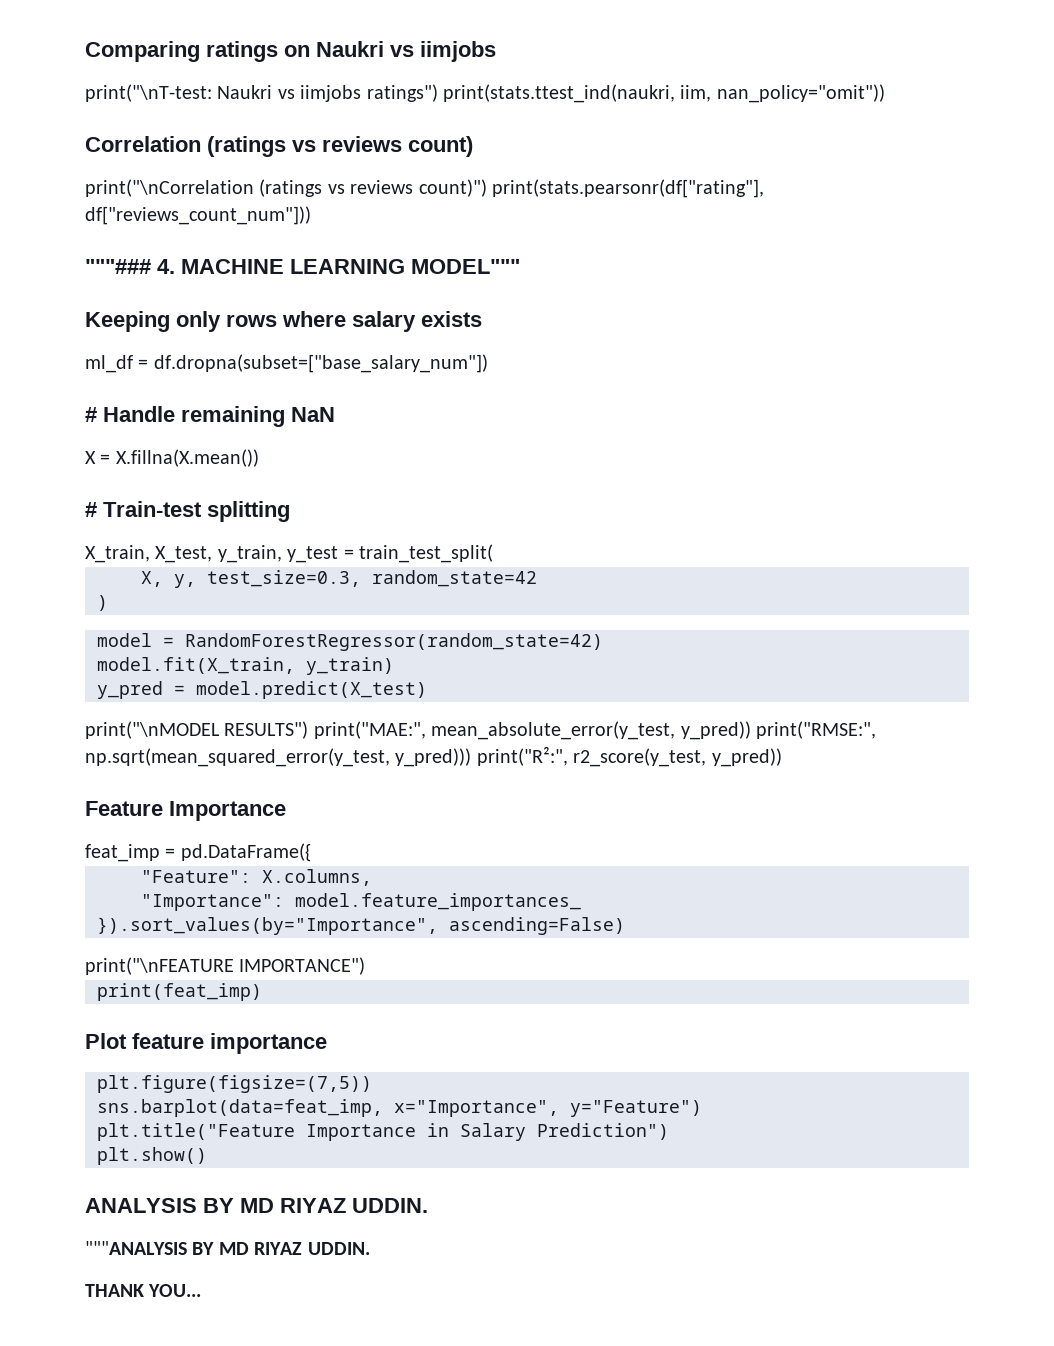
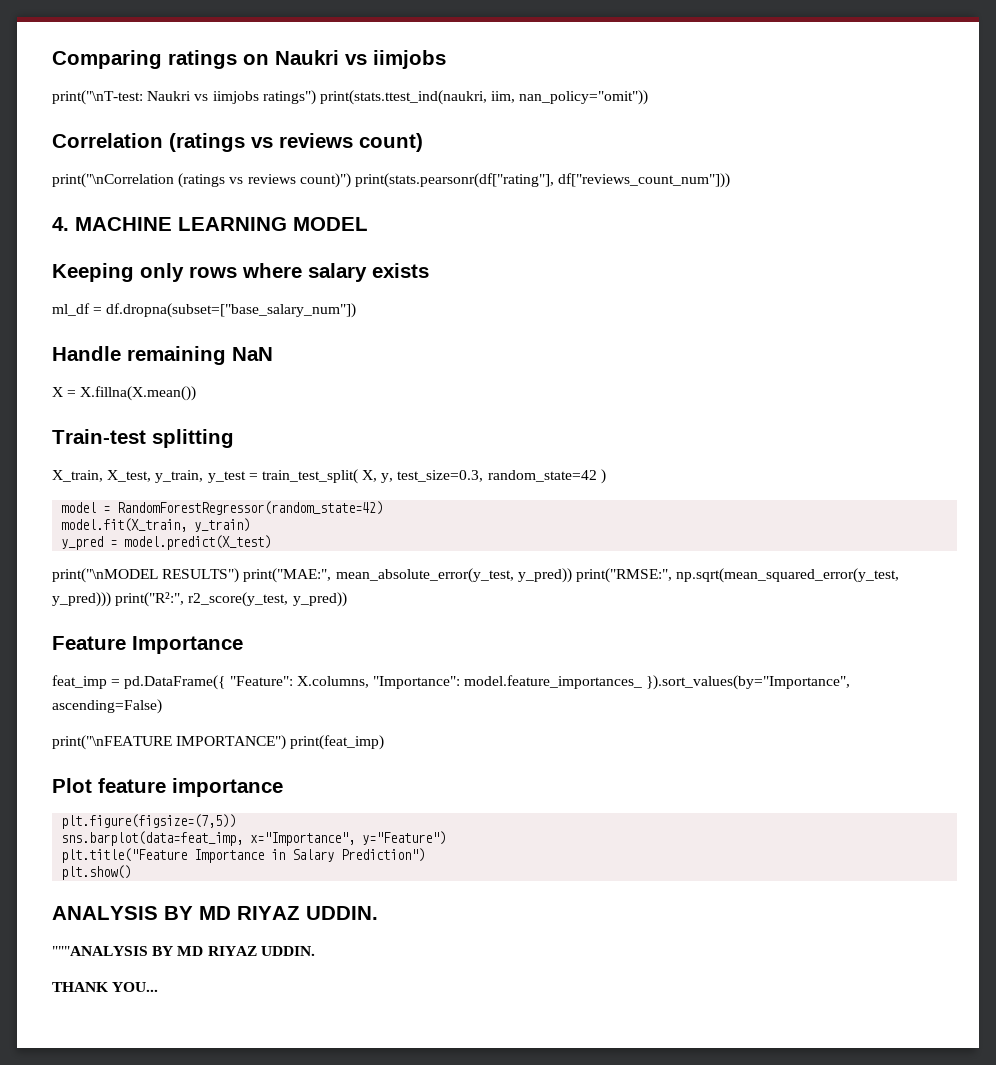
- """### 4. MACHINE LEARNING MODEL"""
+ 4. MACHINE LEARNING MODEL
- # Handle remaining NaN
+ Handle remaining NaN
- # Train-test splitting
+ Train-test splitting
- X_train, X_test, y_train, y_test = train_test_split(
- X, y, test_size=0.3, random_state=42
- )
+ X_train, X_test, y_train, y_test = train_test_split( X, y, test_size=0.3, random_state=42 )
- feat_imp = pd.DataFrame({
- "Feature": X.columns,
- "Importance": model.feature_importances_
- }).sort_values(by="Importance", ascending=False)
+ feat_imp = pd.DataFrame({ "Feature": X.columns, "Importance": model.feature_importances_ }).sort_values(by="Importance", ascending=False)
- print("\nFEATURE IMPORTANCE")
- print(feat_imp)
+ print("\nFEATURE IMPORTANCE") print(feat_imp)

